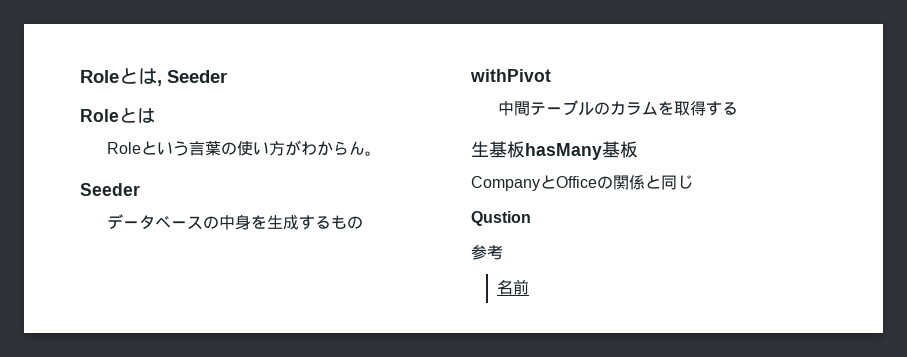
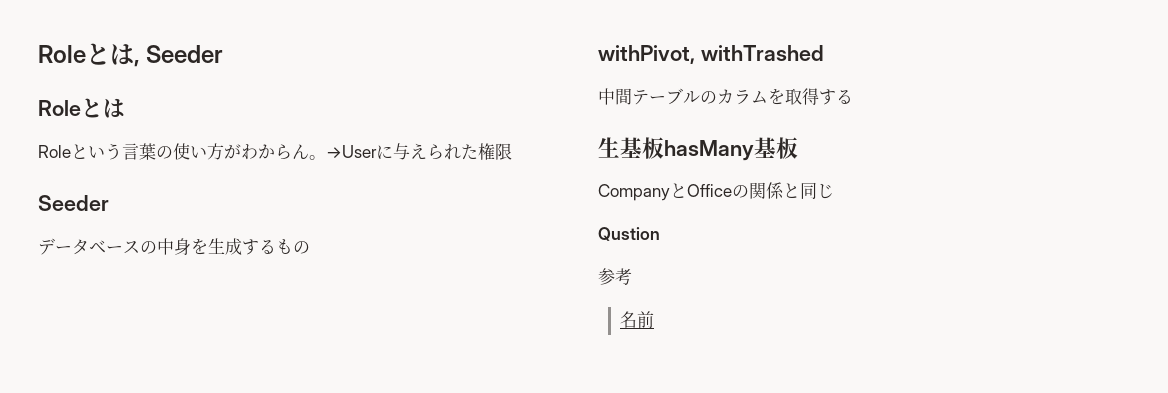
+ →Userに与えられた権限
- withPivot
+ withPivot, withTrashed

